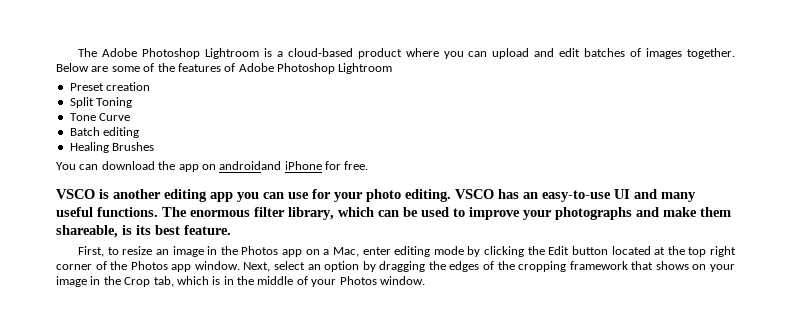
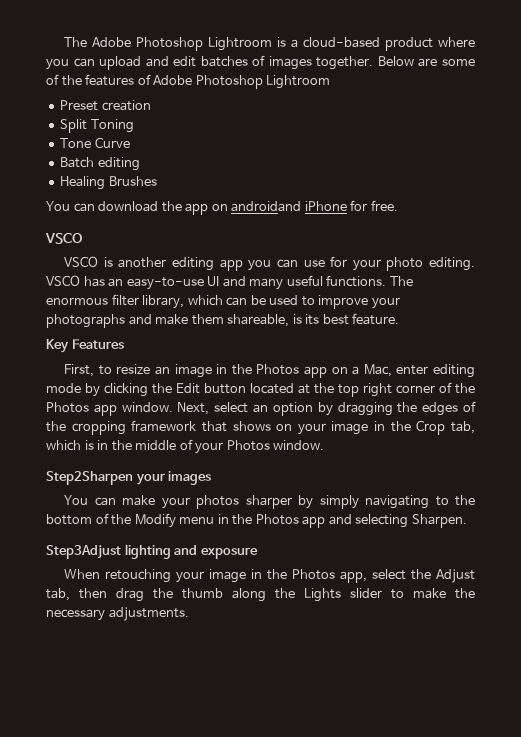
  You can download the app on androidand iPhone for free.
+ VSCO
+ Key Features
+ Step2Sharpen your images
+ You can make your photos sharper by simply navigating to the bottom of the Modify menu in the Photos app and selecting Sharpen.
+ Step3Adjust lighting and exposure
+ When retouching your image in the Photos app, select the Adjust tab, then drag the thumb along the Lights slider to make the necessary adjustments.

